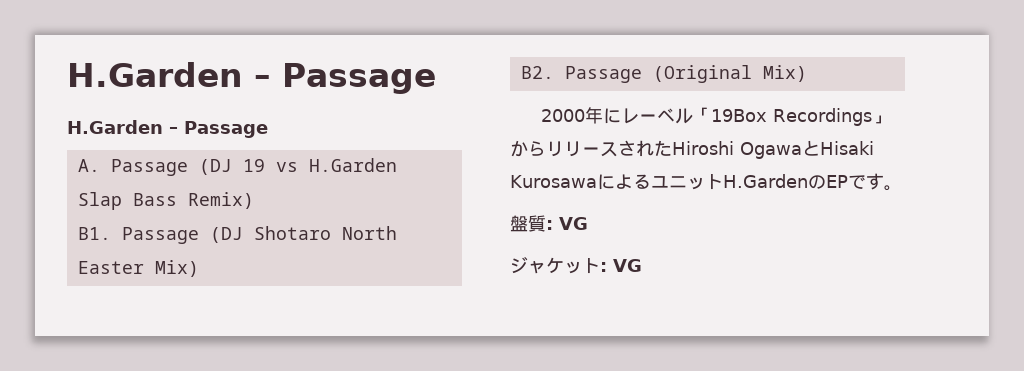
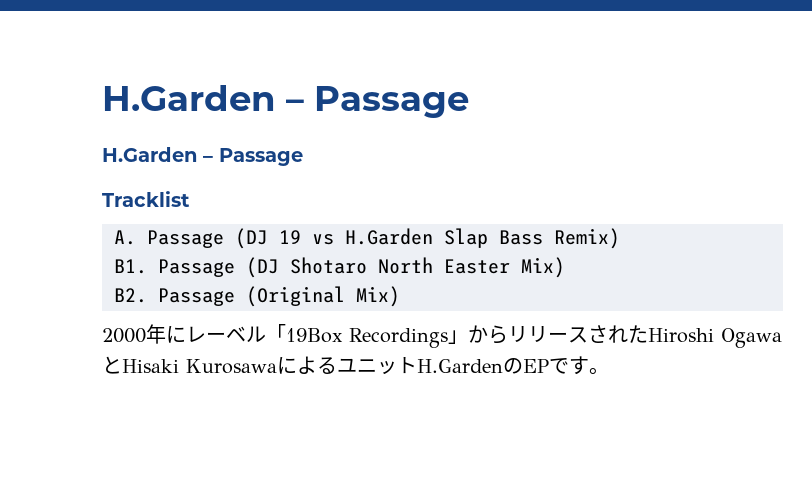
+ Tracklist
- 盤質: VG
- ジャケット: VG

